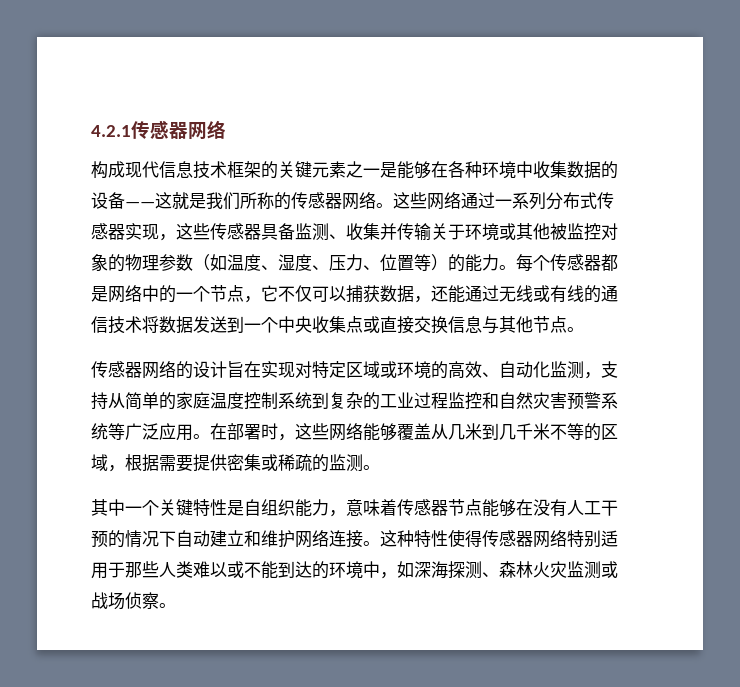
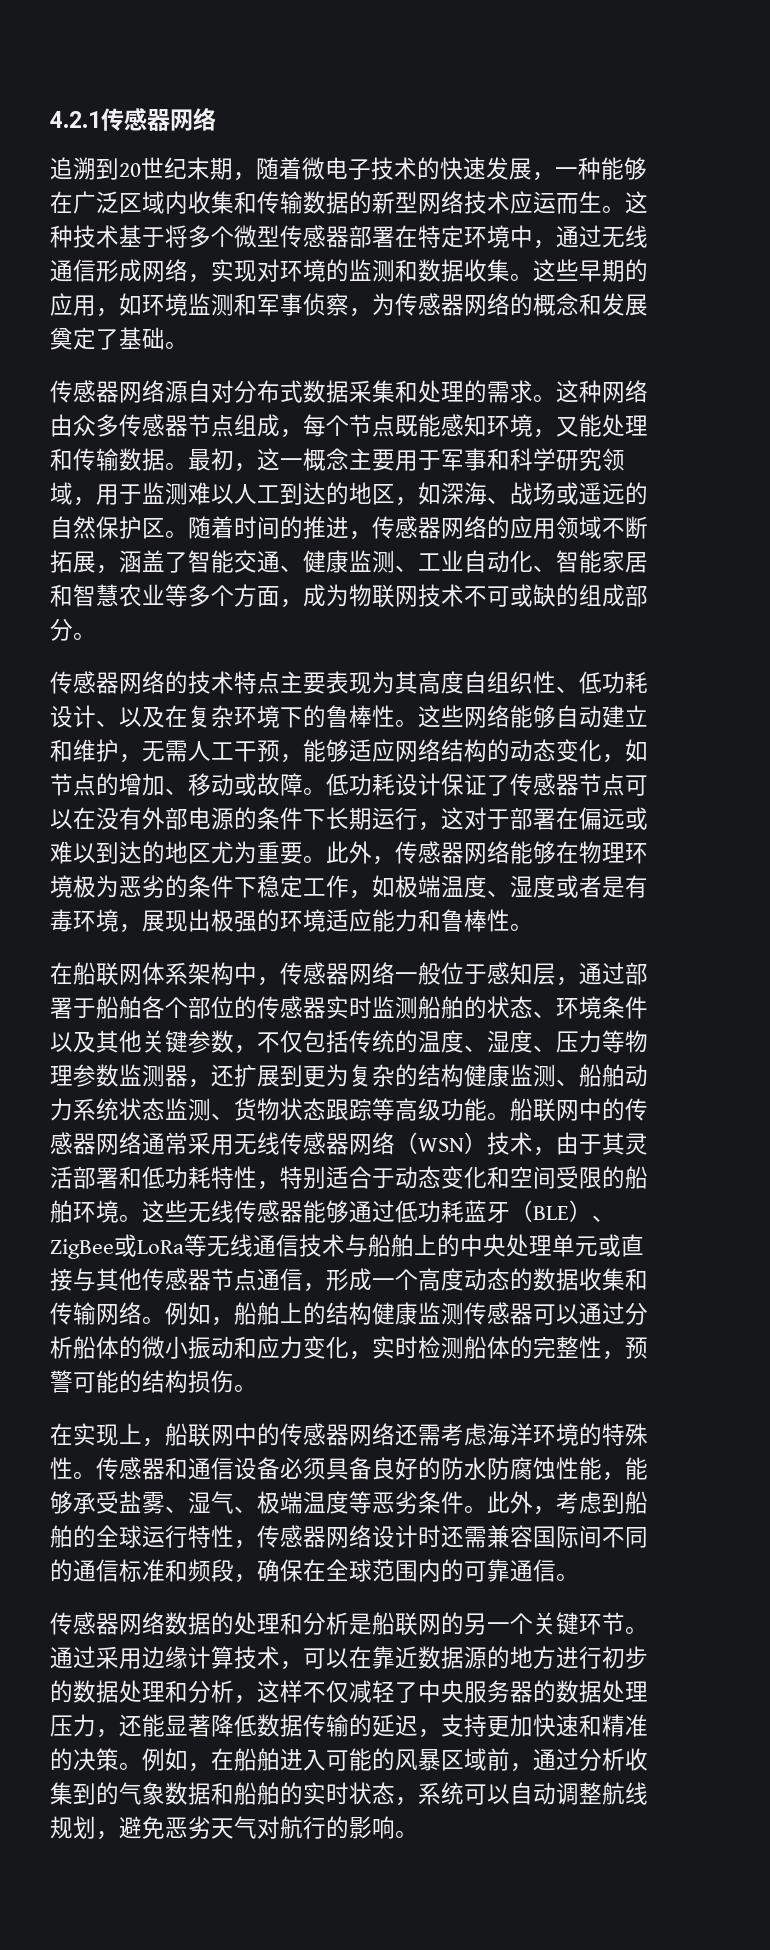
- 构成现代信息技术框架的关键元素之一是能够在各种环境中收集数据的设备——这就是我们所称的传感器网络。这些网络通过一系列分布式传感器实现，这些传感器具备监测、收集并传输关于环境或其他被监控对象的物理参数（如温度、湿度、压力、位置等）的能力。每个传感器都是网络中的一个节点，它不仅可以捕获数据，还能通过无线或有线的通信技术将数据发送到一个中央收集点或直接交换信息与其他节点。
- 传感器网络的设计旨在实现对特定区域或环境的高效、自动化监测，支持从简单的家庭温度控制系统到复杂的工业过程监控和自然灾害预警系统等广泛应用。在部署时，这些网络能够覆盖从几米到几千米不等的区域，根据需要提供密集或稀疏的监测。
- 其中一个关键特性是自组织能力，意味着传感器节点能够在没有人工干预的情况下自动建立和维护网络连接。这种特性使得传感器网络特别适用于那些人类难以或不能到达的环境中，如深海探测、森林火灾监测或战场侦察。
+ 追溯到20世纪末期，随着微电子技术的快速发展，一种能够在广泛区域内收集和传输数据的新型网络技术应运而生。这种技术基于将多个微型传感器部署在特定环境中，通过无线通信形成网络，实现对环境的监测和数据收集。这些早期的应用，如环境监测和军事侦察，为传感器网络的概念和发展奠定了基础。
+ 传感器网络源自对分布式数据采集和处理的需求。这种网络由众多传感器节点组成，每个节点既能感知环境，又能处理和传输数据。最初，这一概念主要用于军事和科学研究领域，用于监测难以人工到达的地区，如深海、战场或遥远的自然保护区。随着时间的推进，传感器网络的应用领域不断拓展，涵盖了智能交通、健康监测、工业自动化、智能家居和智慧农业等多个方面，成为物联网技术不可或缺的组成部分。
+ 传感器网络的技术特点主要表现为其高度自组织性、低功耗设计、以及在复杂环境下的鲁棒性。这些网络能够自动建立和维护，无需人工干预，能够适应网络结构的动态变化，如节点的增加、移动或故障。低功耗设计保证了传感器节点可以在没有外部电源的条件下长期运行，这对于部署在偏远或难以到达的地区尤为重要。此外，传感器网络能够在物理环境极为恶劣的条件下稳定工作，如极端温度、湿度或者是有毒环境，展现出极强的环境适应能力和鲁棒性。
+ 在船联网体系架构中，传感器网络一般位于感知层，通过部署于船舶各个部位的传感器实时监测船舶的状态、环境条件以及其他关键参数，不仅包括传统的温度、湿度、压力等物理参数监测器，还扩展到更为复杂的结构健康监测、船舶动力系统状态监测、货物状态跟踪等高级功能。船联网中的传感器网络通常采用无线传感器网络（WSN）技术，由于其灵活部署和低功耗特性，特别适合于动态变化和空间受限的船舶环境。这些无线传感器能够通过低功耗蓝牙（BLE）、ZigBee或LoRa等无线通信技术与船舶上的中央处理单元或直接与其他传感器节点通信，形成一个高度动态的数据收集和传输网络。例如，船舶上的结构健康监测传感器可以通过分析船体的微小振动和应力变化，实时检测船体的完整性，预警可能的结构损伤。
+ 在实现上，船联网中的传感器网络还需考虑海洋环境的特殊性。传感器和通信设备必须具备良好的防水防腐蚀性能，能够承受盐雾、湿气、极端温度等恶劣条件。此外，考虑到船舶的全球运行特性，传感器网络设计时还需兼容国际间不同的通信标准和频段，确保在全球范围内的可靠通信。
+ 传感器网络数据的处理和分析是船联网的另一个关键环节。通过采用边缘计算技术，可以在靠近数据源的地方进行初步的数据处理和分析，这样不仅减轻了中央服务器的数据处理压力，还能显著降低数据传输的延迟，支持更加快速和精准的决策。例如，在船舶进入可能的风暴区域前，通过分析收集到的气象数据和船舶的实时状态，系统可以自动调整航线规划，避免恶劣天气对航行的影响。

